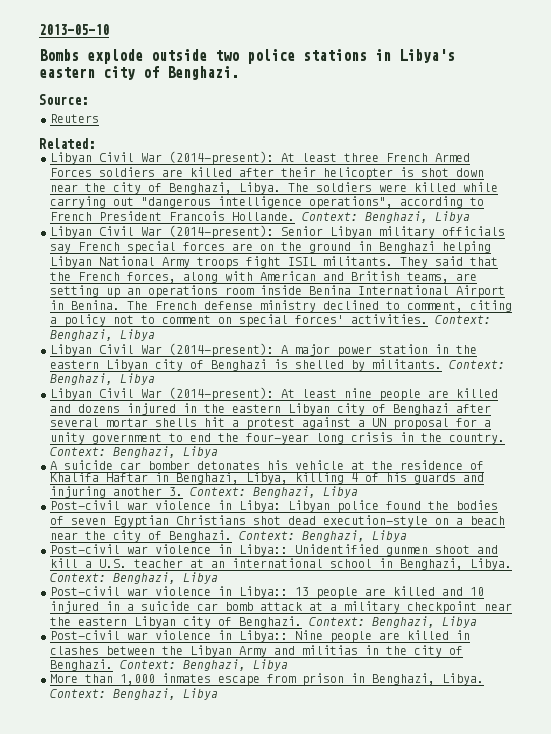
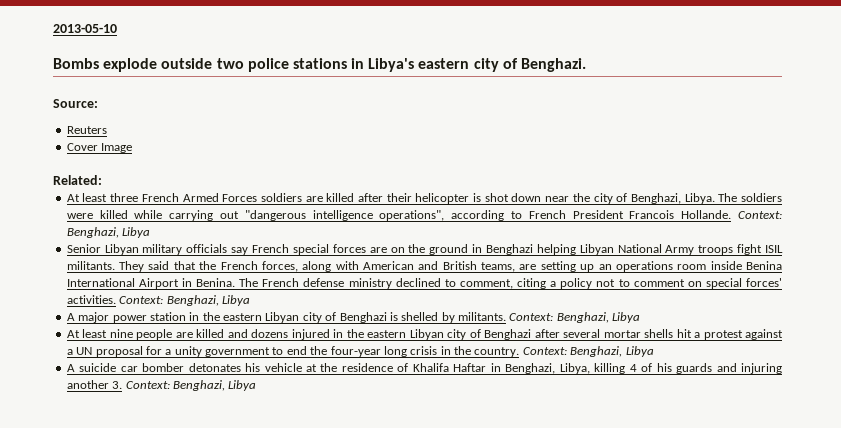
+ Cover Image
- Libyan Civil War (2014-present): At least three French Armed Forces soldiers are killed after their helicopter is shot down near the city of Benghazi, Libya.
+ At least three French Armed Forces soldiers are killed after their helicopter is shot down near the city of Benghazi, Libya.
- Libyan Civil War (2014-present): Senior Libyan military officials say French special forces are on the ground in Benghazi helping Libyan National Army troops fight ISIL militants.
+ Senior Libyan military officials say French special forces are on the ground in Benghazi helping Libyan National Army troops fight ISIL militants.
- Libyan Civil War (2014-present): A major power station in the eastern Libyan city of Benghazi is shelled by militants.
+ A major power station in the eastern Libyan city of Benghazi is shelled by militants.
- Libyan Civil War (2014-present): At least nine people are killed and dozens injured in the eastern Libyan city of Benghazi after several mortar shells hit a protest against a UN proposal for a unity government to end the four-year long crisis in the country.
+ At least nine people are killed and dozens injured in the eastern Libyan city of Benghazi after several mortar shells hit a protest against a UN proposal for a unity government to end the four-year long crisis in the country.
- Post-civil war violence in Libya: Libyan police found the bodies of seven Egyptian Christians shot dead execution-style on a beach near the city of Benghazi. Context: Benghazi, Libya
- Post-civil war violence in Libya:: Unidentified gunmen shoot and kill a U.S. teacher at an international school in Benghazi, Libya. Context: Benghazi, Libya
- Post-civil war violence in Libya:: 13 people are killed and 10 injured in a suicide car bomb attack at a military checkpoint near the eastern Libyan city of Benghazi. Context: Benghazi, Libya
- Post-civil war violence in Libya:: Nine people are killed in clashes between the Libyan Army and militias in the city of Benghazi. Context: Benghazi, Libya
- More than 1,000 inmates escape from prison in Benghazi, Libya. Context: Benghazi, Libya

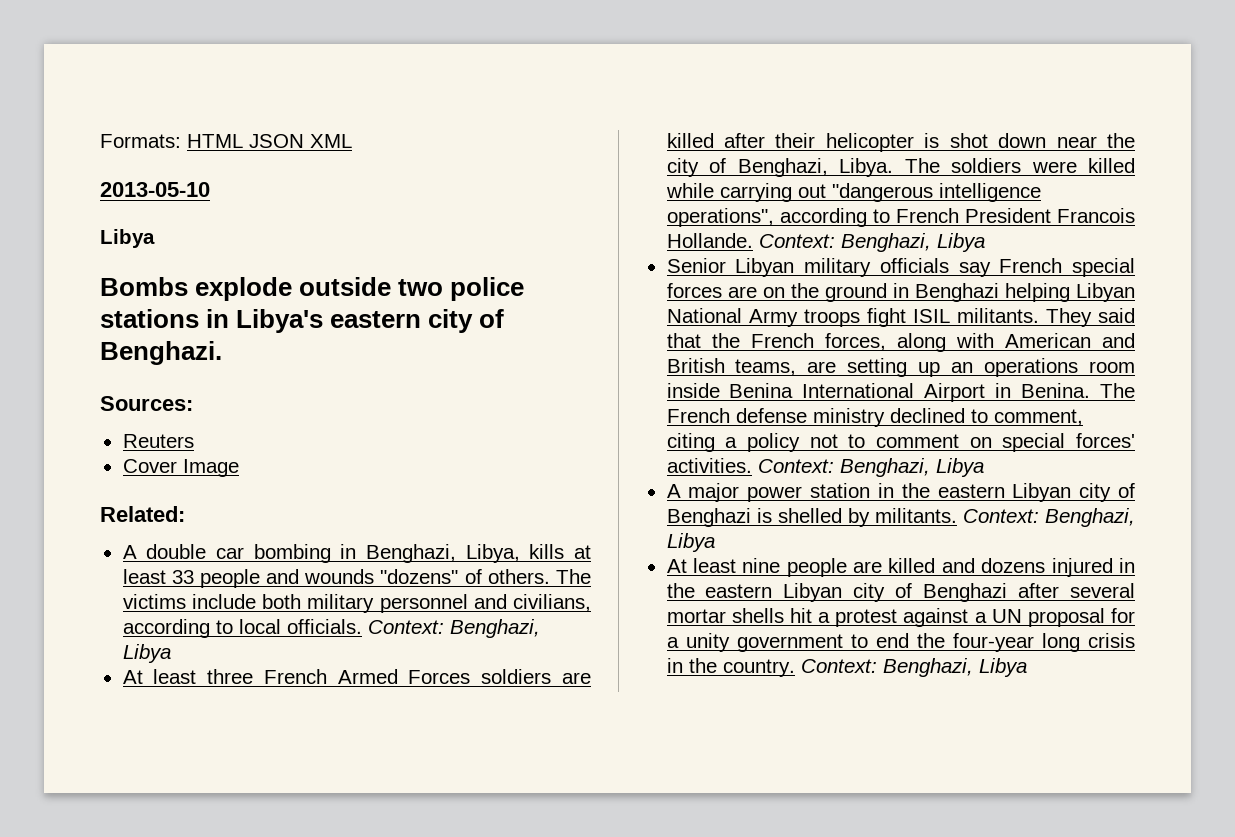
+ Formats: HTML JSON XML
  2013-05-10
+ Libya
- Source:
+ Sources:
+ A double car bombing in Benghazi, Libya, kills at least 33 people and wounds "dozens" of others. The victims include both military personnel and civilians, according to local officials. Context: Benghazi, Libya
- A suicide car bomber detonates his vehicle at the residence of Khalifa Haftar in Benghazi, Libya, killing 4 of his guards and injuring another 3. Context: Benghazi, Libya

